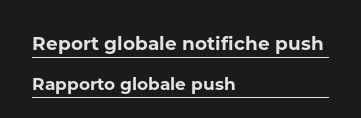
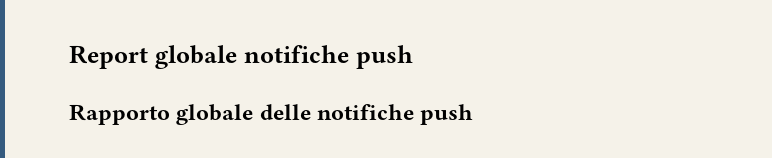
- Rapporto globale push
+ Rapporto globale delle notifiche push

